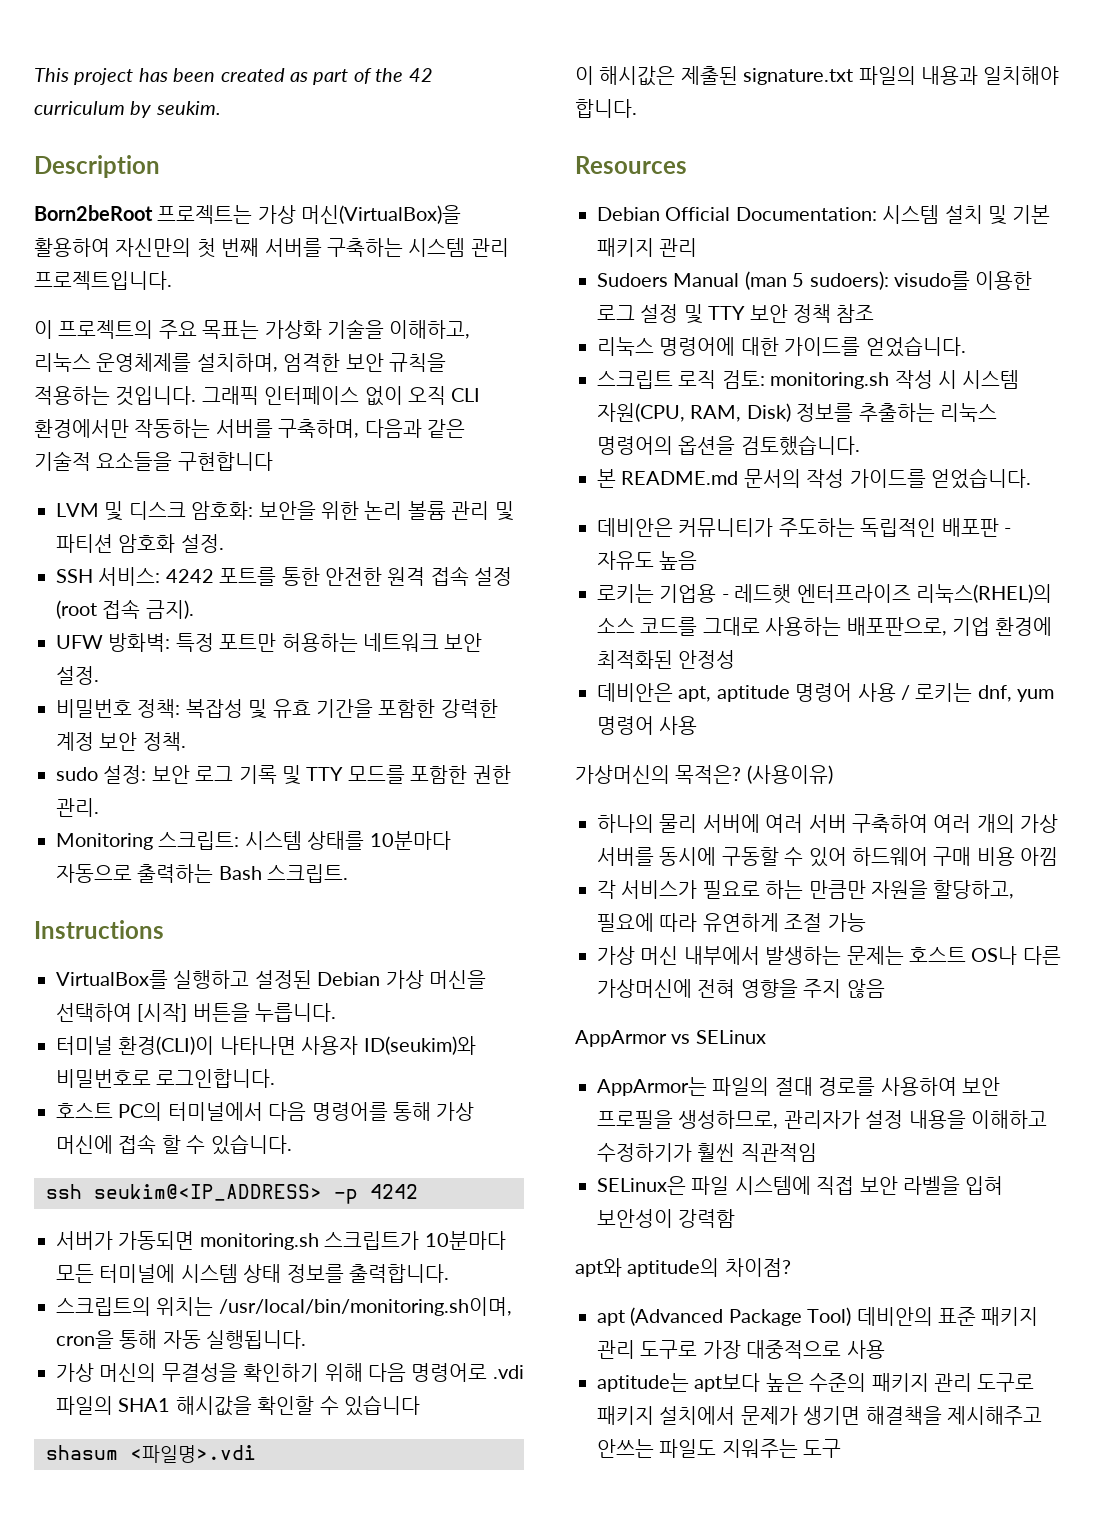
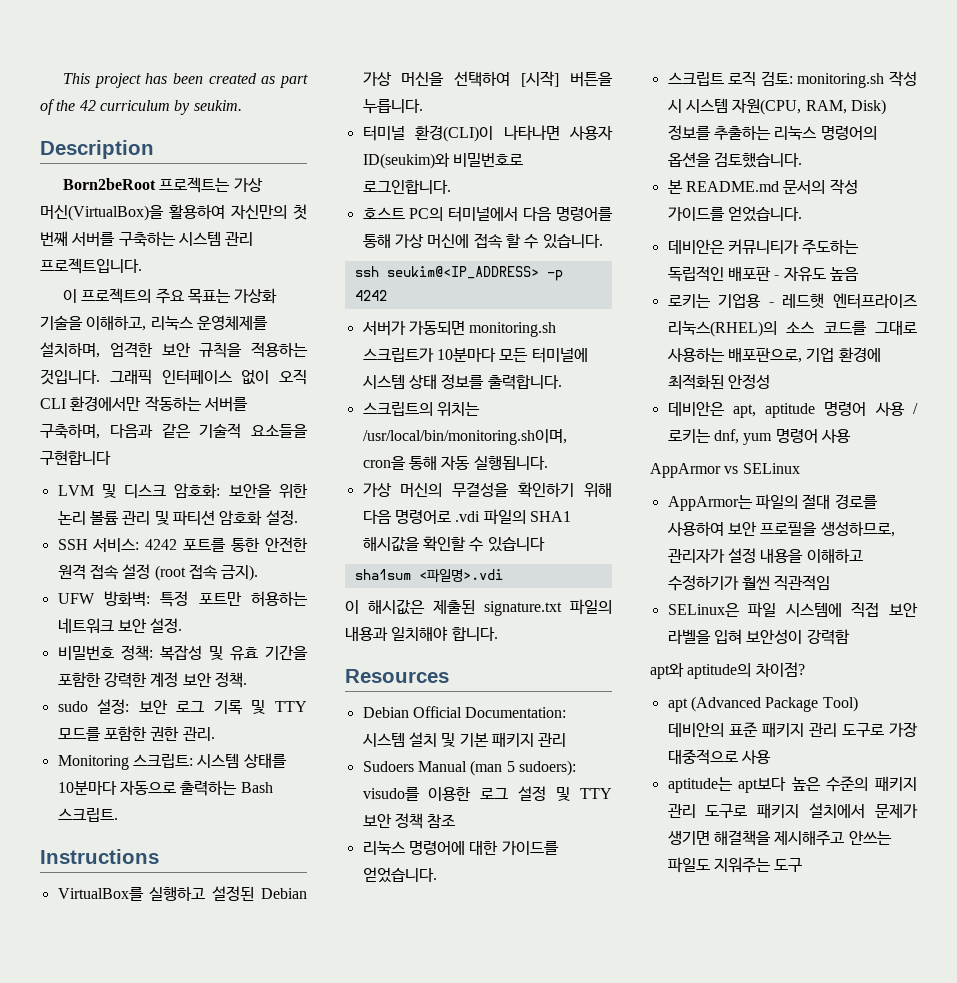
- shasum <파일명>.vdi
+ sha1sum <파일명>.vdi
- 가상머신의 목적은? (사용이유)
- 하나의 물리 서버에 여러 서버 구축하여 여러 개의 가상 서버를 동시에 구동할 수 있어 하드웨어 구매 비용 아낌
- 각 서비스가 필요로 하는 만큼만 자원을 할당하고, 필요에 따라 유연하게 조절 가능
- 가상 머신 내부에서 발생하는 문제는 호스트 OS나 다른 가상머신에 전혀 영향을 주지 않음

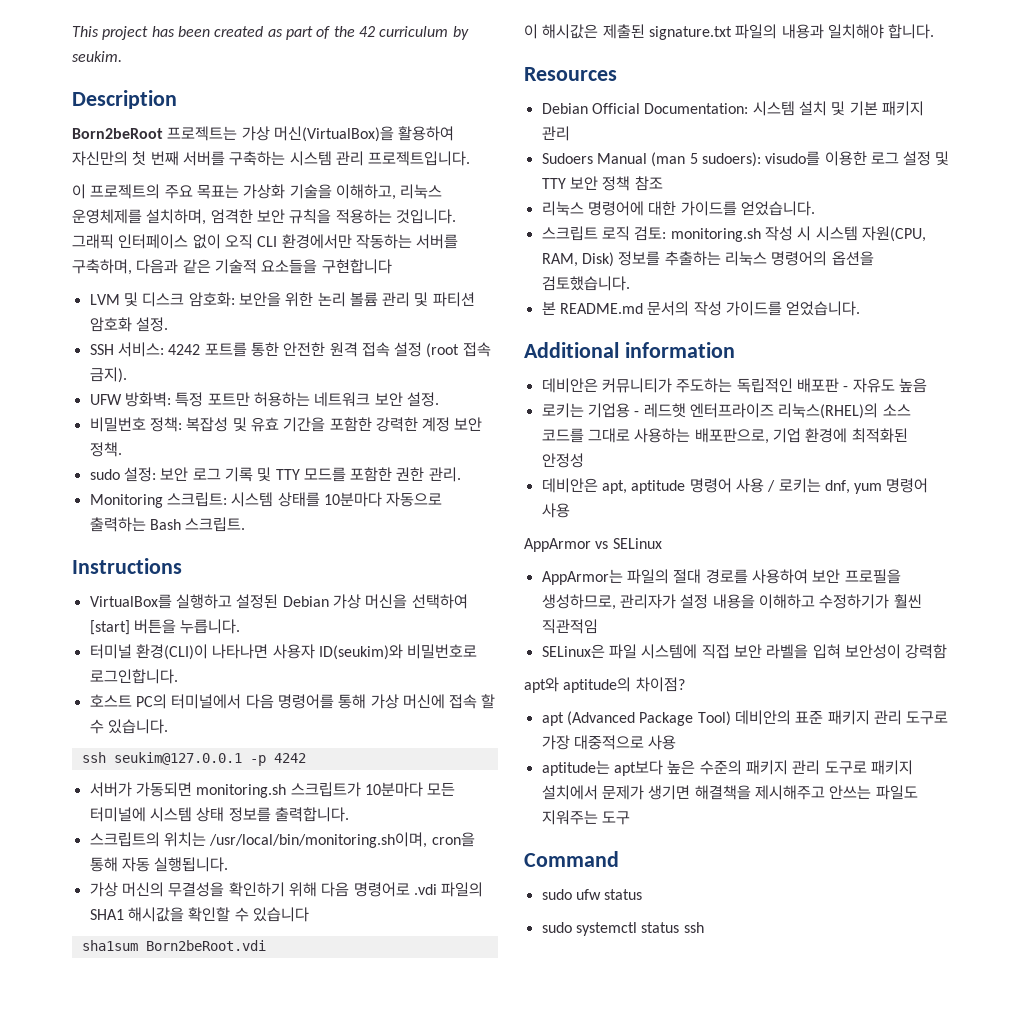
- VirtualBox를 실행하고 설정된 Debian 가상 머신을 선택하여 [시작] 버튼을 누릅니다.
+ VirtualBox를 실행하고 설정된 Debian 가상 머신을 선택하여 [start] 버튼을 누릅니다.
- ssh seukim@<IP_ADDRESS> -p 4242
+ ssh seukim@127.0.0.1 -p 4242
- sha1sum <파일명>.vdi
+ sha1sum Born2beRoot.vdi
+ Additional information
+ Command
+ sudo ufw status
+ sudo systemctl status ssh

